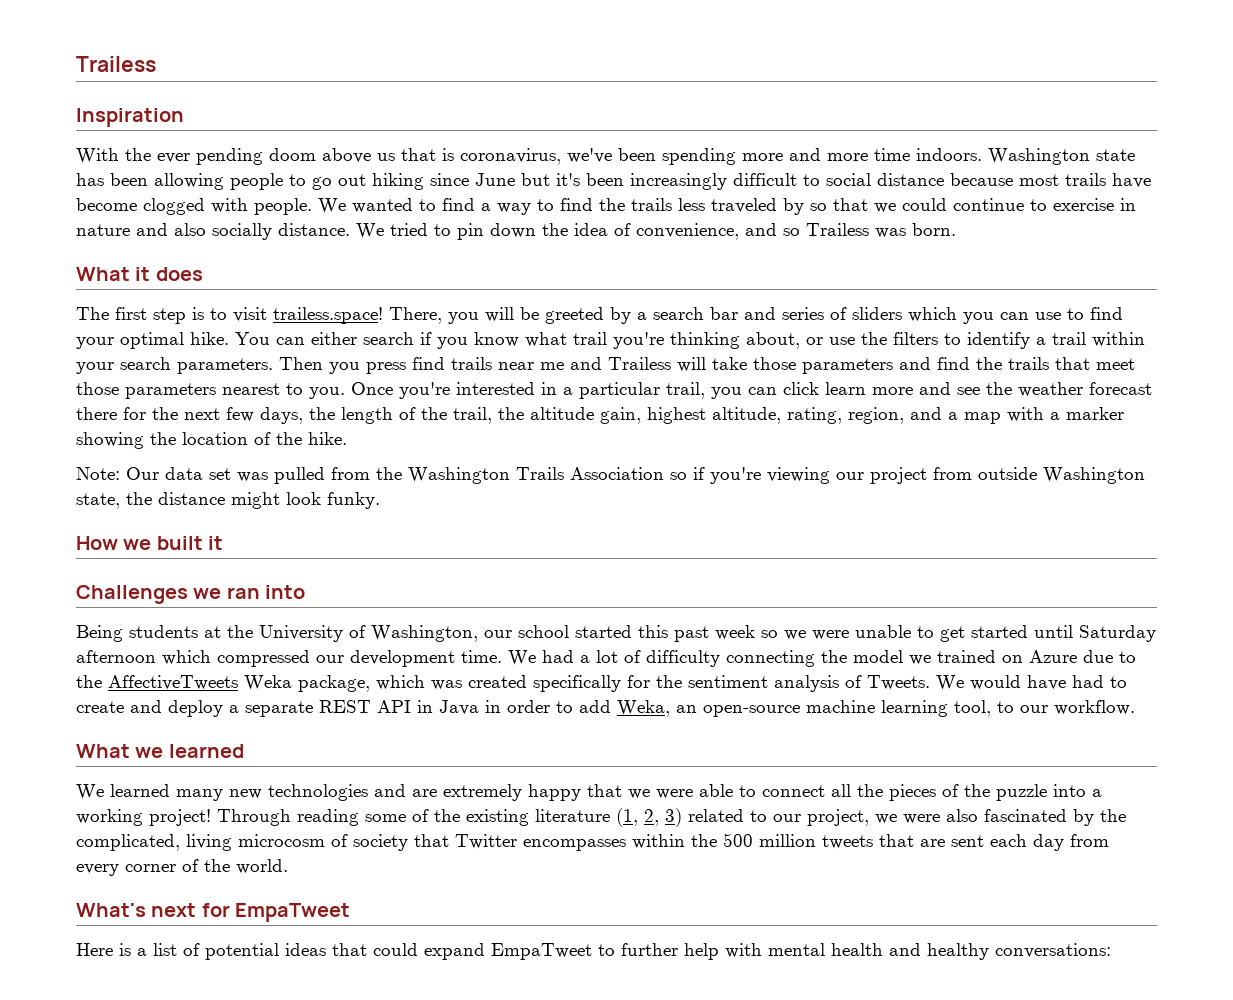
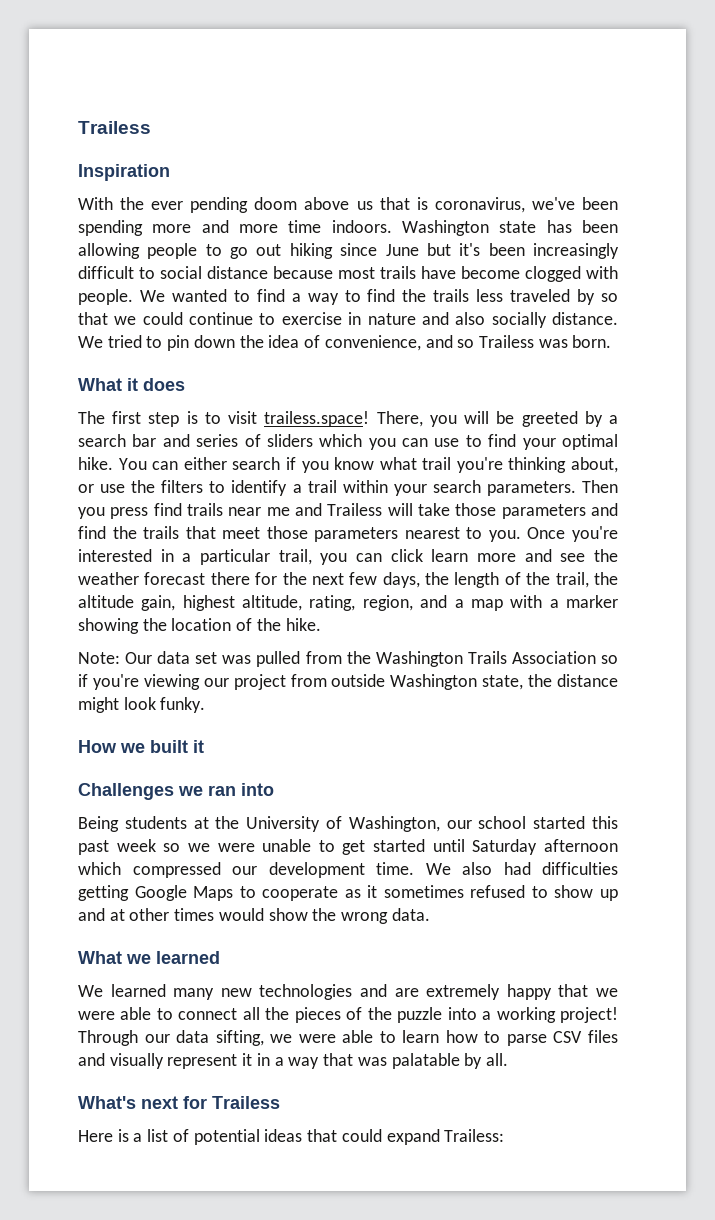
- We had a lot of difficulty connecting the model we trained on Azure due to the AffectiveTweets Weka package, which was created specifically for the sentiment analysis of Tweets. We would have had to create and deploy a separate REST API in Java in order to add Weka, an open-source machine learning tool, to our workflow.
+ We also had difficulties getting Google Maps to cooperate as it sometimes refused to show up and at other times would show the wrong data.
- Through reading some of the existing literature (1, 2, 3) related to our project, we were also fascinated by the complicated, living microcosm of society that Twitter encompasses within the 500 million tweets that are sent each day from every corner of the world.
+ Through our data sifting, we were able to learn how to parse CSV files and visually represent it in a way that was palatable by all.
- What's next for EmpaTweet
+ What's next for Trailess
- Here is a list of potential ideas that could expand EmpaTweet to further help with mental health and healthy conversations:
+ Here is a list of potential ideas that could expand Trailess:

